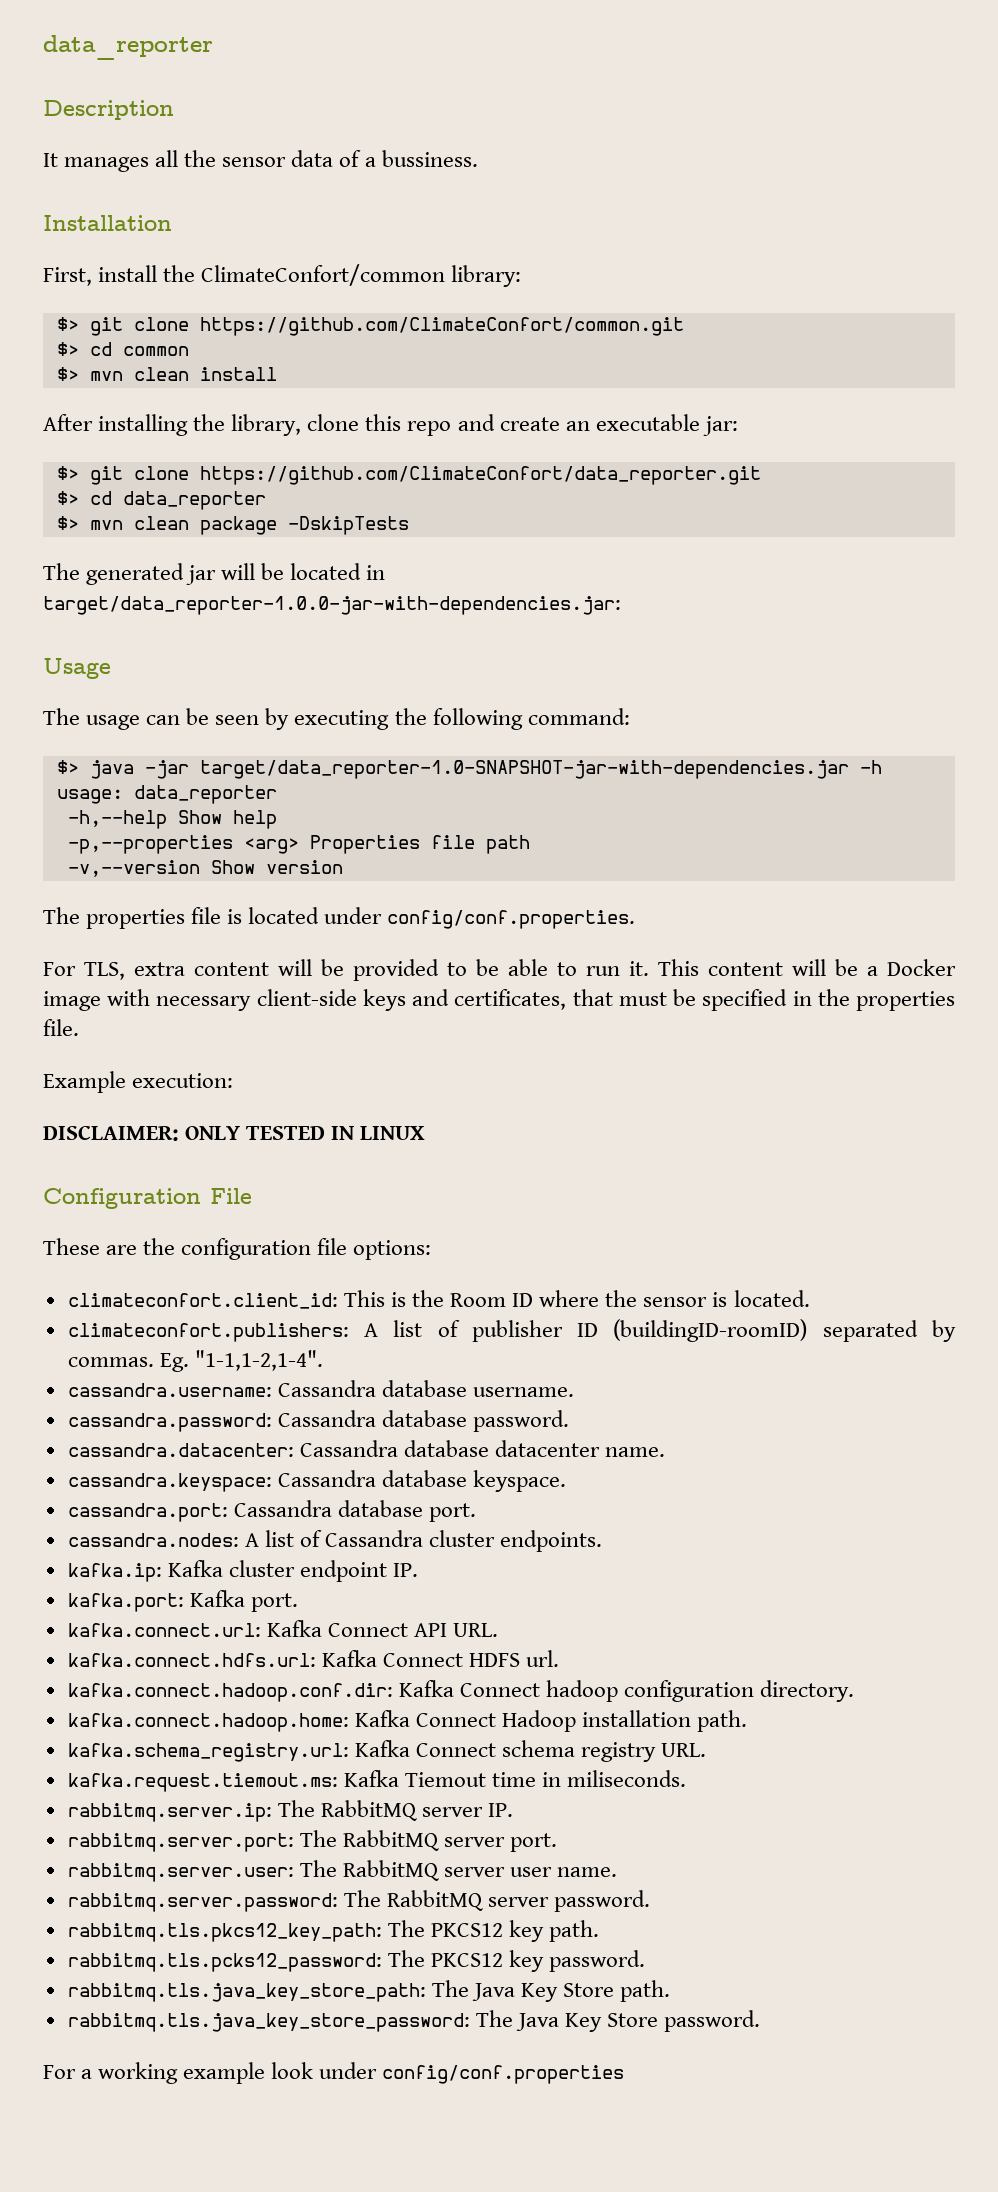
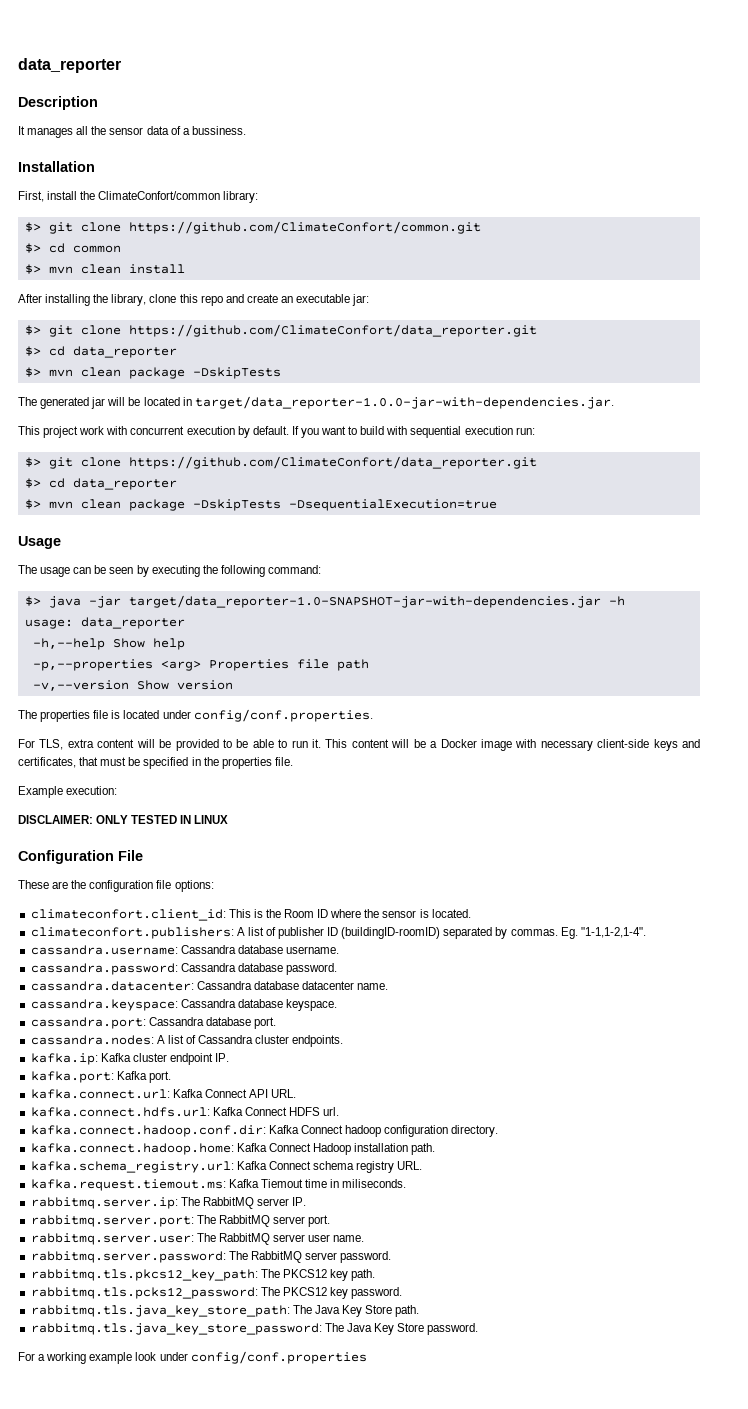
- The generated jar will be located in target/data_reporter-1.0.0-jar-with-dependencies.jar:
+ The generated jar will be located in target/data_reporter-1.0.0-jar-with-dependencies.jar.
+ This project work with concurrent execution by default. If you want to build with sequential execution run:
+ $> git clone https://github.com/ClimateConfort/data_reporter.git
+ $> cd data_reporter
+ $> mvn clean package -DskipTests -DsequentialExecution=true

